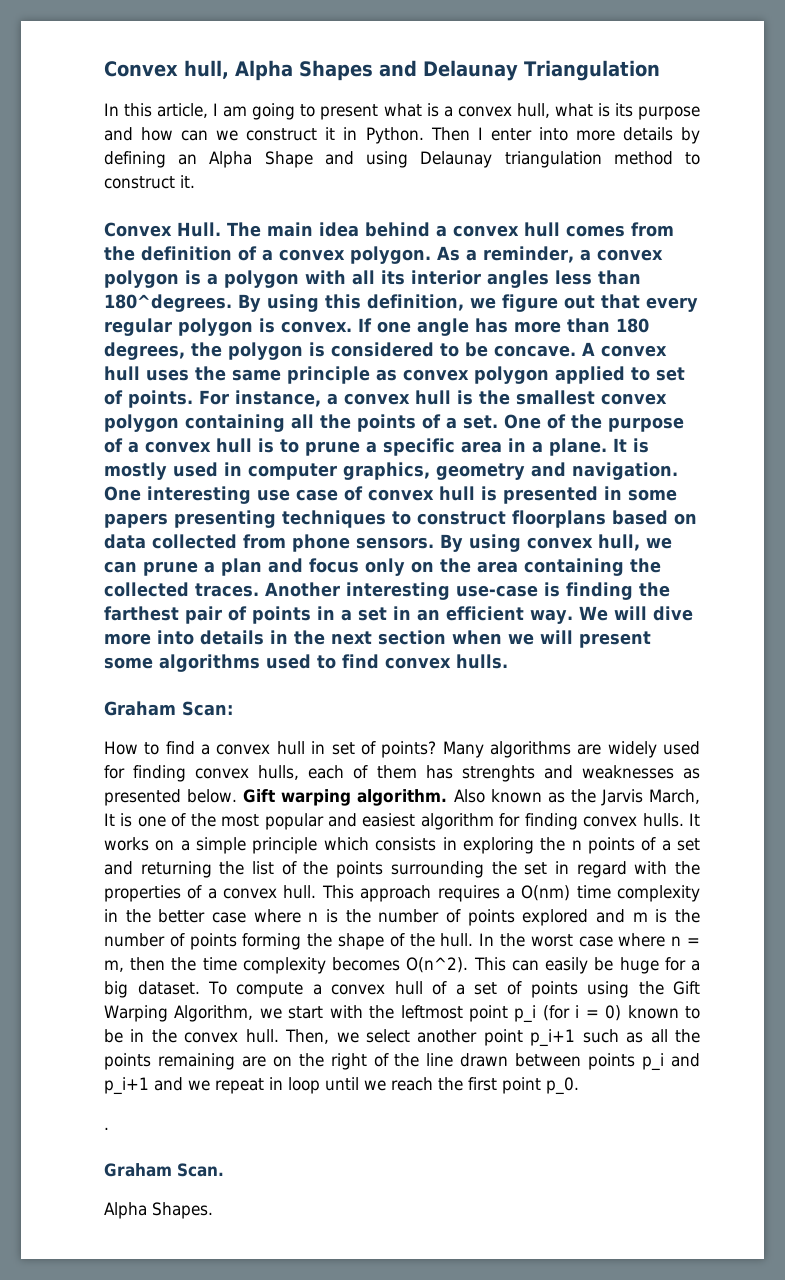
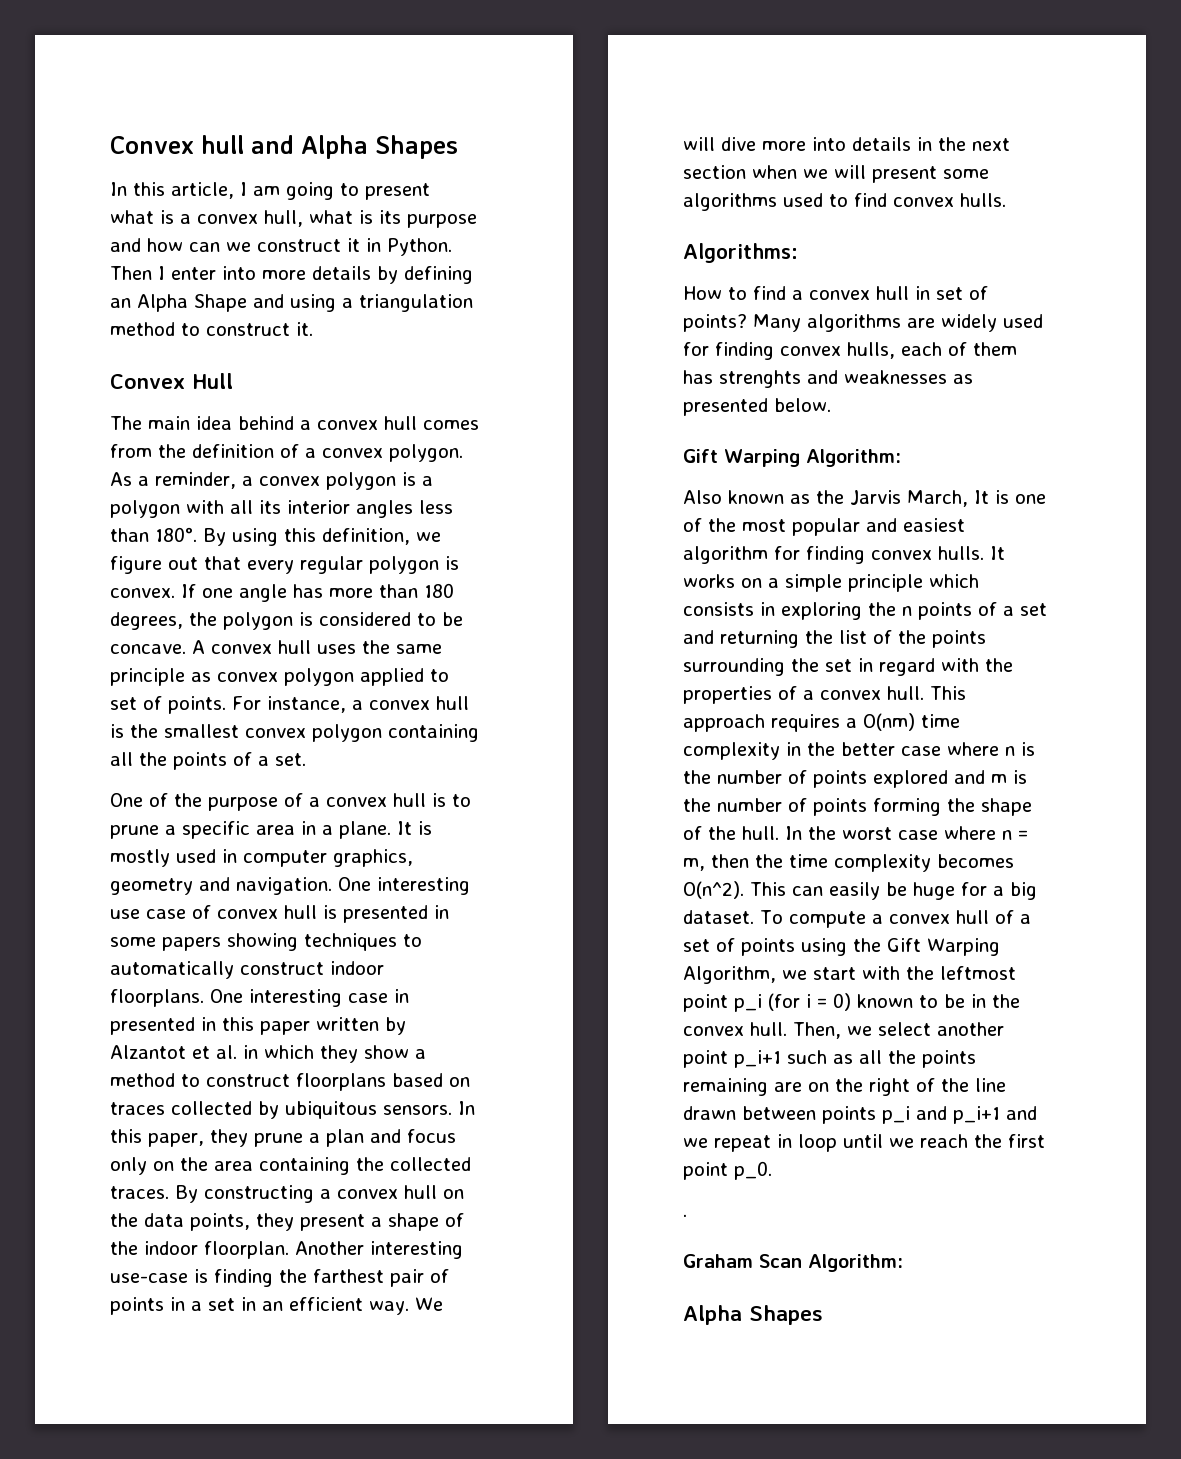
- Convex hull, Alpha Shapes and Delaunay Triangulation
+ Convex hull and Alpha Shapes
- Then I enter into more details by defining an Alpha Shape and using Delaunay triangulation method to construct it.
+ Then I enter into more details by defining an Alpha Shape and using a triangulation method to construct it.
- Convex Hull. The main idea behind a convex hull comes from the definition of a convex polygon.
+ Convex Hull
+ The main idea behind a convex hull comes from the definition of a convex polygon.
- As a reminder, a convex polygon is a polygon with all its interior angles less than 180^degrees.
+ As a reminder, a convex polygon is a polygon with all its interior angles less than 180°.
- For instance, a convex hull is the smallest convex polygon containing all the points of a set. One of the purpose of a convex hull is to prune a specific area in a plane.
+ For instance, a convex hull is the smallest convex polygon containing all the points of a set.
+ One of the purpose of a convex hull is to prune a specific area in a plane.
- One interesting use case of convex hull is presented in some papers presenting techniques to construct floorplans based on data collected from phone sensors. By using convex hull, we can prune a plan and focus only on the area containing the collected traces.
+ One interesting use case of convex hull is presented in some papers showing techniques to automatically construct indoor floorplans. One interesting case in presented in this paper written by Alzantot et al. in which they show a method to construct floorplans based on traces collected by ubiquitous sensors. In this paper, they prune a plan and focus only on the area containing the collected traces.
+ By constructing a convex hull on the data points, they present a shape of the indoor floorplan.
- Graham Scan:
+ Algorithms:
- Many algorithms are widely used for finding convex hulls, each of them has strenghts and weaknesses as presented below. Gift warping algorithm. Also known as the Jarvis March, It is one of the most popular and easiest algorithm for finding convex hulls.
+ Many algorithms are widely used for finding convex hulls, each of them has strenghts and weaknesses as presented below.
+ Gift Warping Algorithm:
+ Also known as the Jarvis March, It is one of the most popular and easiest algorithm for finding convex hulls.
- Graham Scan.
- Alpha Shapes.
+ Graham Scan Algorithm:
+ Alpha Shapes

